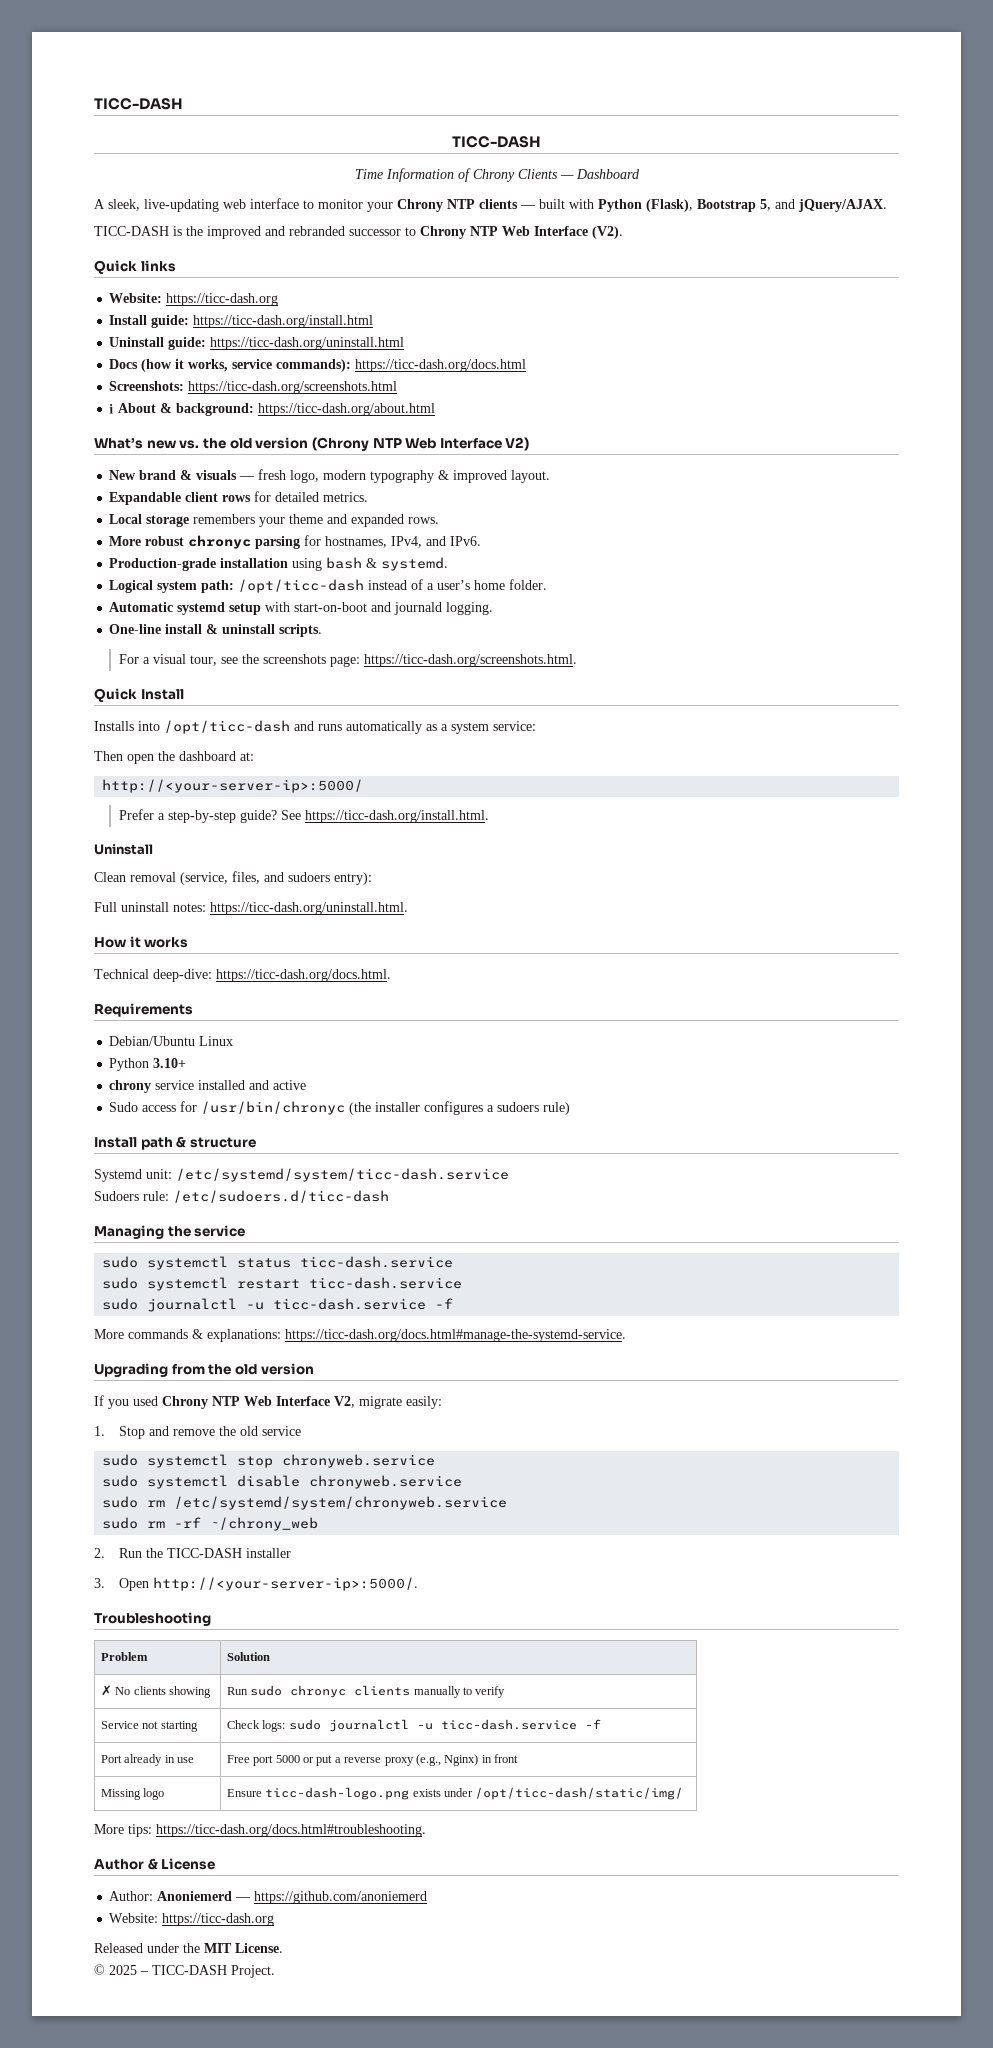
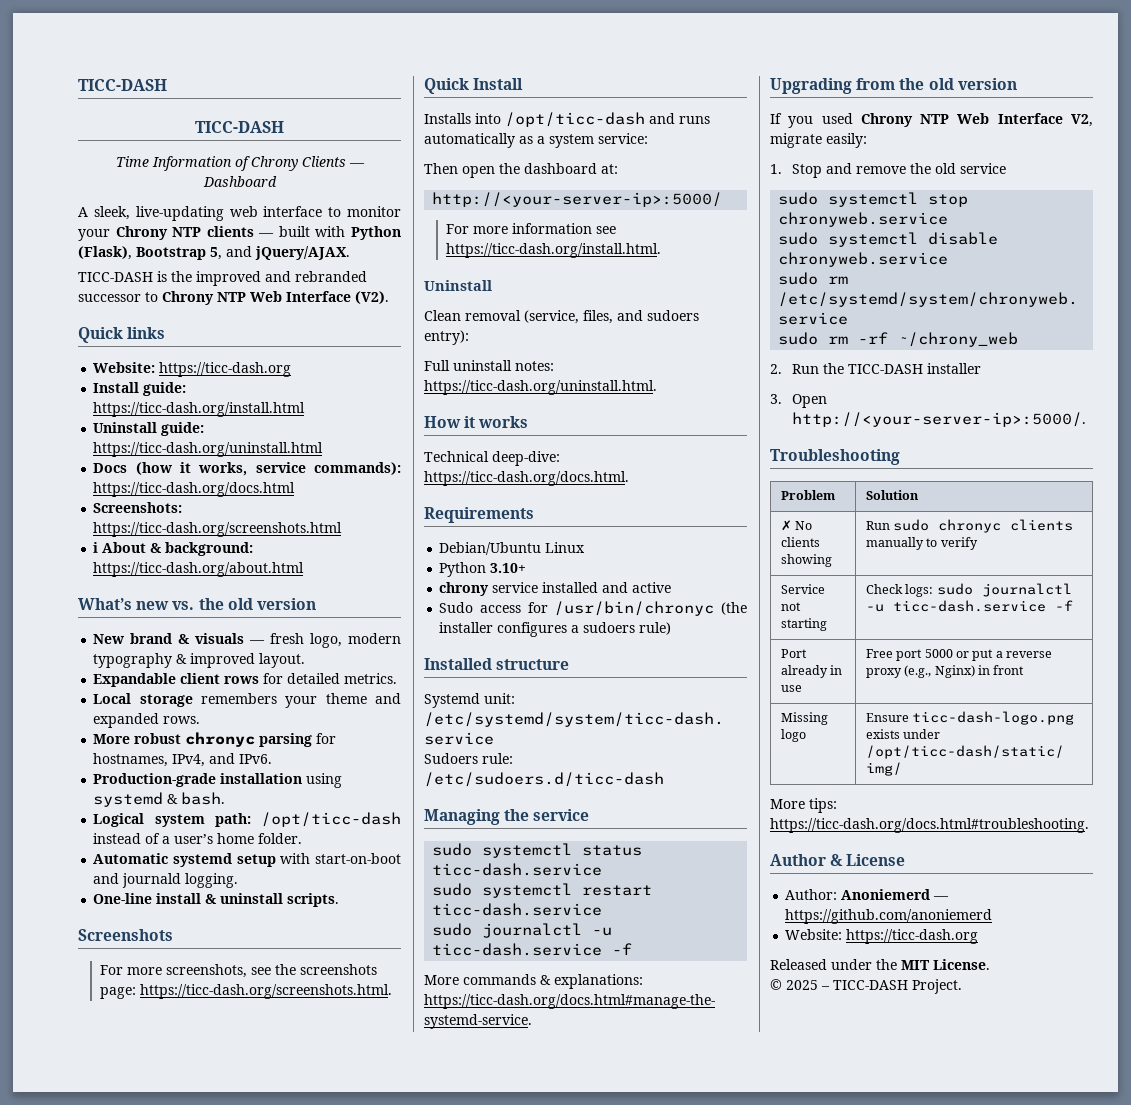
- What’s new vs. the old version (Chrony NTP Web Interface V2)
+ What’s new vs. the old version
- Production‑grade installation using bash & systemd.
+ Production‑grade installation using systemd & bash.
- For a visual tour, see the screenshots page: https://ticc-dash.org/screenshots.html.
+ Screenshots
+ For more screenshots, see the screenshots page: https://ticc-dash.org/screenshots.html.
- Prefer a step‑by‑step guide? See https://ticc-dash.org/install.html.
+ For more information see https://ticc-dash.org/install.html.
- Install path & structure
+ Installed structure

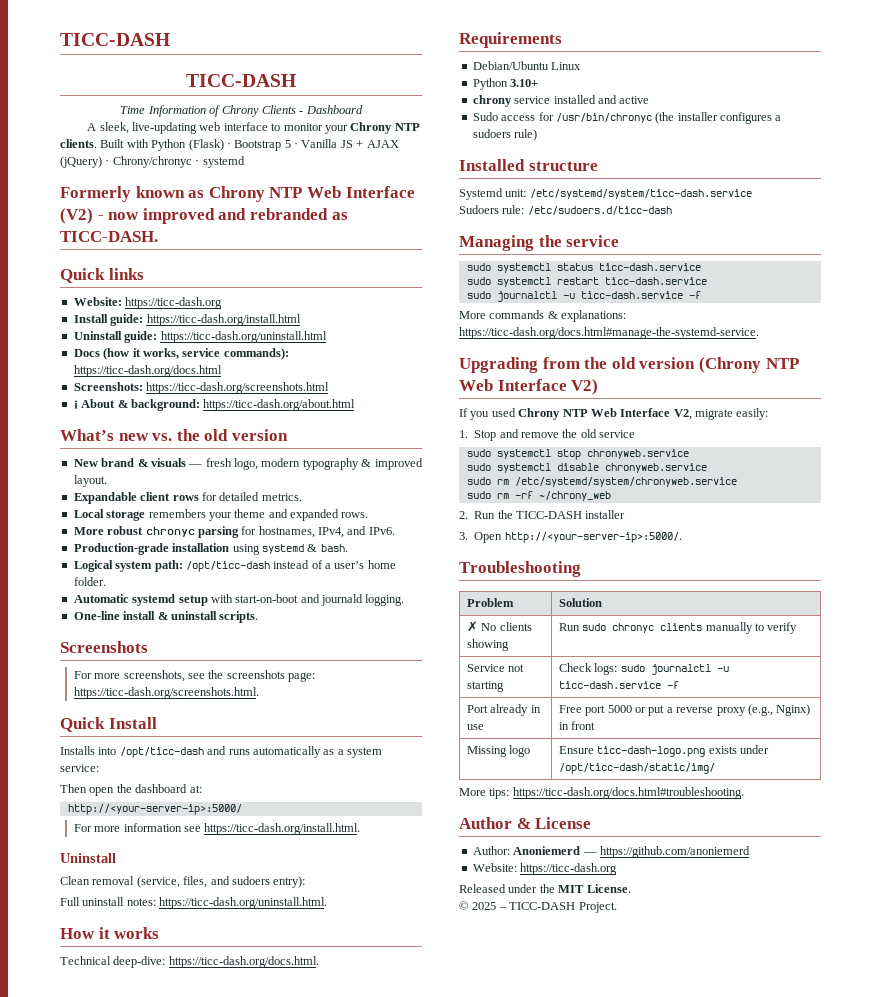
- Time Information of Chrony Clients — Dashboard
+ Time Information of Chrony Clients - Dashboard
- A sleek, live‑updating web interface to monitor your Chrony NTP clients — built with Python (Flask), Bootstrap 5, and jQuery/AJAX.
- TICC‑DASH is the improved and rebranded successor to Chrony NTP Web Interface (V2).
+ A sleek, live‑updating web interface to monitor your Chrony NTP clients. Built with Python (Flask) · Bootstrap 5 · Vanilla JS + AJAX (jQuery) · Chrony/chronyc · systemd
+ Formerly known as Chrony NTP Web Interface (V2) - now improved and rebranded as TICC-DASH.
- Upgrading from the old version
+ Upgrading from the old version (Chrony NTP Web Interface V2)

